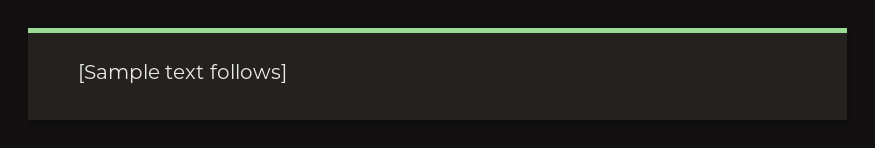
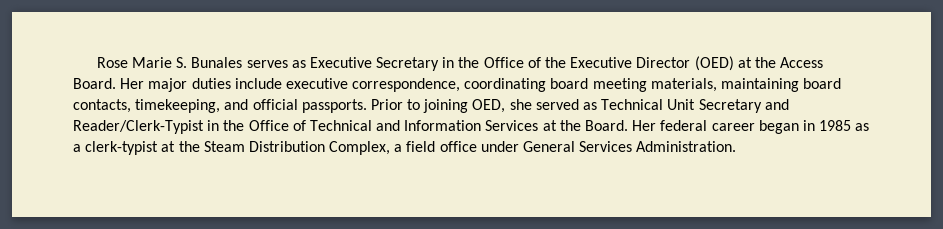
- [Sample text follows]
+ Rose Marie S. Bunales serves as Executive Secretary in the Office of the Executive Director (OED) at the Access Board. Her major duties include executive correspondence, coordinating board meeting materials, maintaining board contacts, timekeeping, and official passports. Prior to joining OED, she served as Technical Unit Secretary and Reader/Clerk-Typist in the Office of Technical and Information Services at the Board. Her federal career began in 1985 as a clerk-typist at the Steam Distribution Complex, a field office under General Services Administration.

